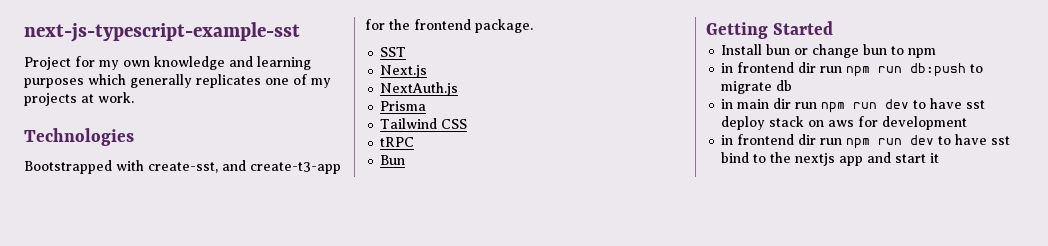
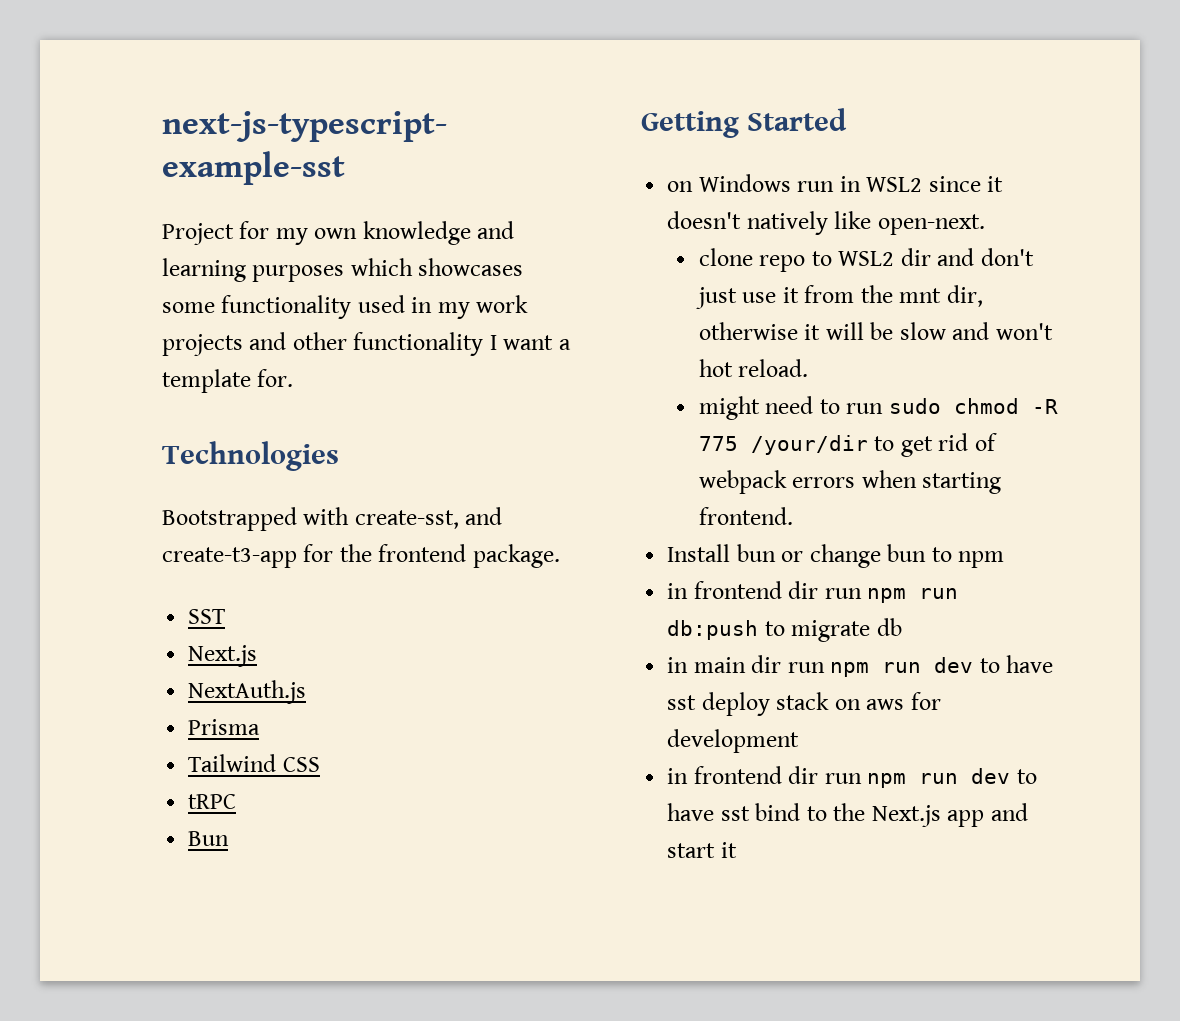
- Project for my own knowledge and learning purposes which generally replicates one of my projects at work.
+ Project for my own knowledge and learning purposes which showcases some functionality used in my work projects and other functionality I want a template for.
+ on Windows run in WSL2 since it doesn't natively like open-next.
+ clone repo to WSL2 dir and don't just use it from the mnt dir, otherwise it will be slow and won't hot reload.
+ might need to run sudo chmod -R 775 /your/dir to get rid of webpack errors when starting frontend.
- in frontend dir run npm run dev to have sst bind to the nextjs app and start it
+ in frontend dir run npm run dev to have sst bind to the Next.js app and start it

